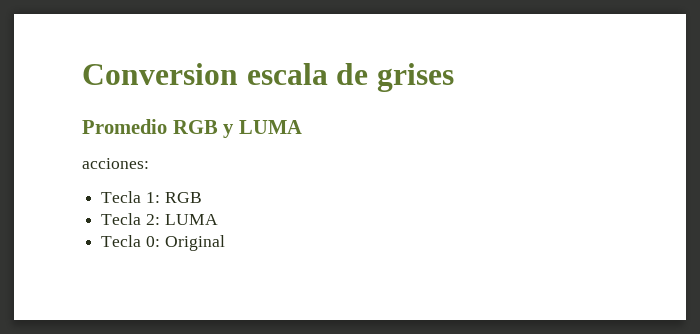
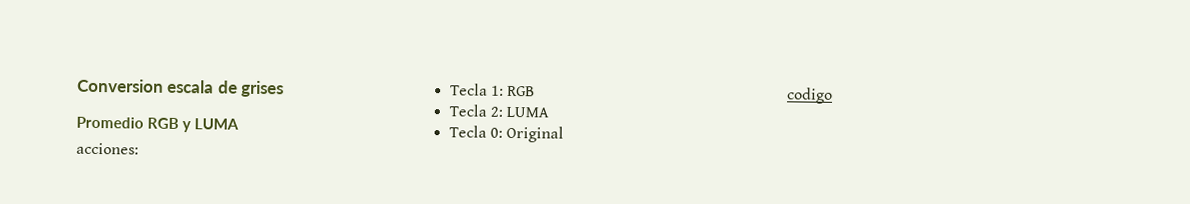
+ codigo

